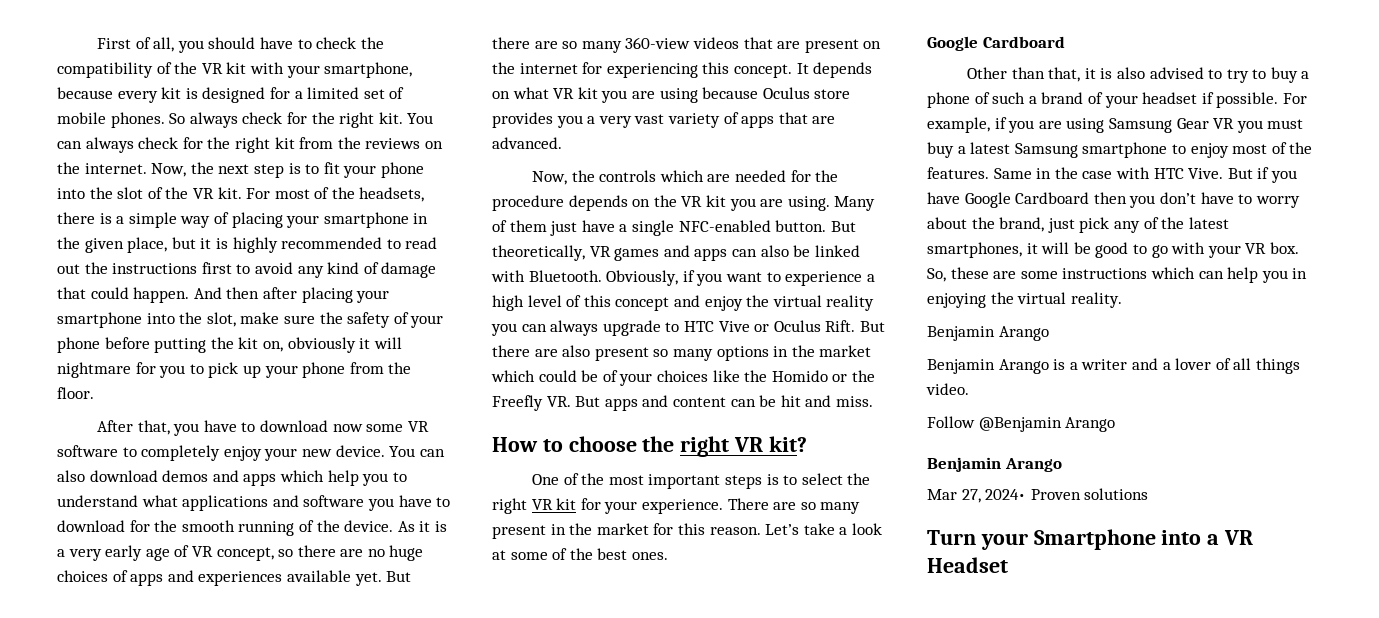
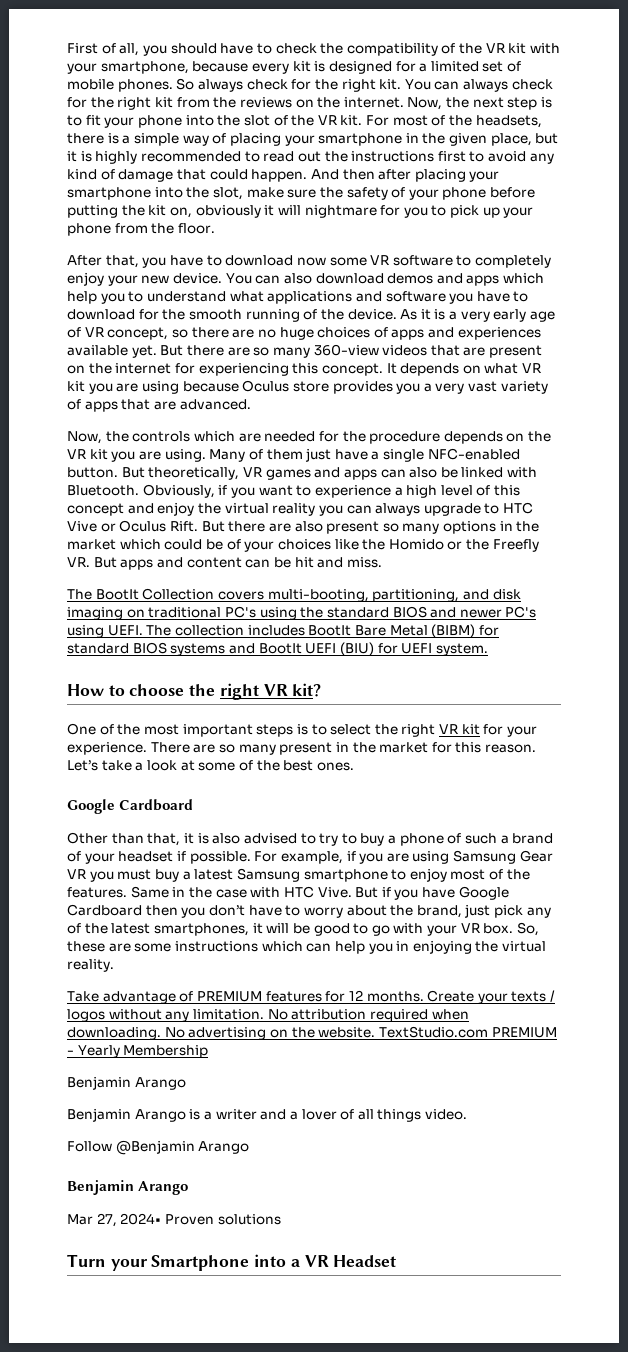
+ The BootIt Collection covers multi-booting, partitioning, and disk imaging on traditional PC's using the standard BIOS and newer PC's using UEFI. The collection includes BootIt Bare Metal (BIBM) for standard BIOS systems and BootIt UEFI (BIU) for UEFI system.
+ Take advantage of PREMIUM features for 12 months. Create your texts / logos without any limitation. No attribution required when downloading. No advertising on the website. TextStudio.com PREMIUM - Yearly Membership

